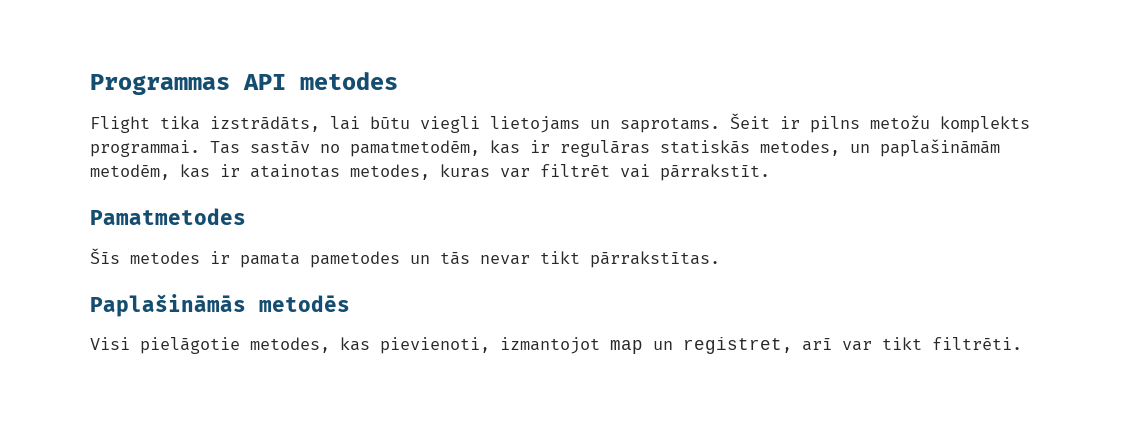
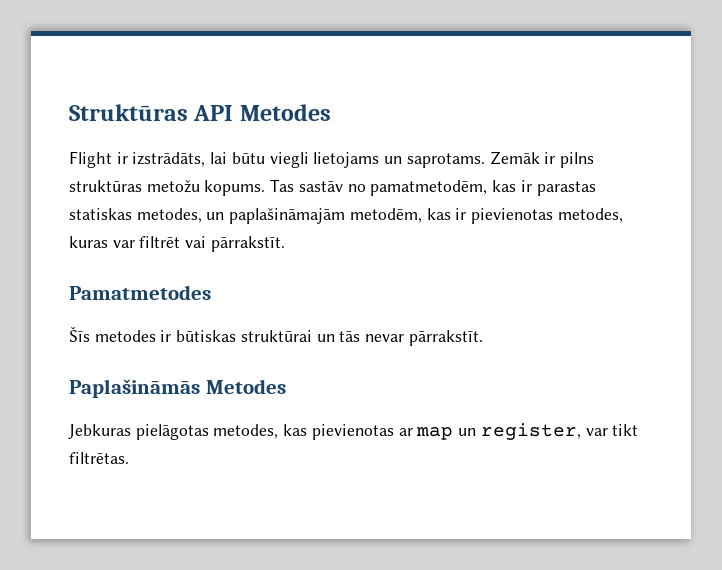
- Programmas API metodes
+ Struktūras API Metodes
- Flight tika izstrādāts, lai būtu viegli lietojams un saprotams.
+ Flight ir izstrādāts, lai būtu viegli lietojams un saprotams.
- Šeit ir pilns metožu komplekts programmai.
+ Zemāk ir pilns struktūras metožu kopums.
- Tas sastāv no pamatmetodēm, kas ir regulāras statiskās metodes, un paplašināmām metodēm, kas ir atainotas metodes, kuras var filtrēt vai pārrakstīt.
+ Tas sastāv no pamatmetodēm, kas ir parastas statiskas metodes, un paplašināmajām metodēm, kas ir pievienotas metodes, kuras var filtrēt vai pārrakstīt.
- Šīs metodes ir pamata pametodes un tās nevar tikt pārrakstītas.
+ Šīs metodes ir būtiskas struktūrai un tās nevar pārrakstīt.
- Paplašināmās metodēs
- Visi pielāgotie metodes, kas pievienoti, izmantojot map un registret, arī var tikt filtrēti.
+ Paplašināmās Metodes
+ Jebkuras pielāgotas metodes, kas pievienotas ar map un register, var tikt filtrētas.

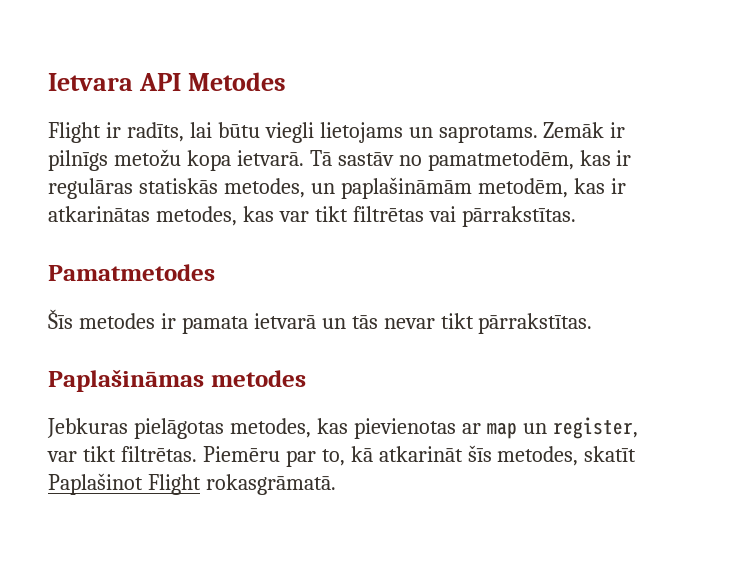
- Struktūras API Metodes
+ Ietvara API Metodes
- Flight ir izstrādāts, lai būtu viegli lietojams un saprotams.
+ Flight ir radīts, lai būtu viegli lietojams un saprotams.
- Zemāk ir pilns struktūras metožu kopums. Tas sastāv no pamatmetodēm, kas ir parastas statiskas metodes, un paplašināmajām metodēm, kas ir pievienotas metodes, kuras var filtrēt vai pārrakstīt.
+ Zemāk ir pilnīgs metožu kopa ietvarā. Tā sastāv no pamatmetodēm, kas ir regulāras statiskās metodes, un paplašināmām metodēm, kas ir atkarinātas metodes, kas var tikt filtrētas vai pārrakstītas.
- Šīs metodes ir būtiskas struktūrai un tās nevar pārrakstīt.
- Paplašināmās Metodes
+ Šīs metodes ir pamata ietvarā un tās nevar tikt pārrakstītas.
+ Paplašināmas metodes
+ Piemēru par to, kā atkarināt šīs metodes, skatīt Paplašinot Flight rokasgrāmatā.

